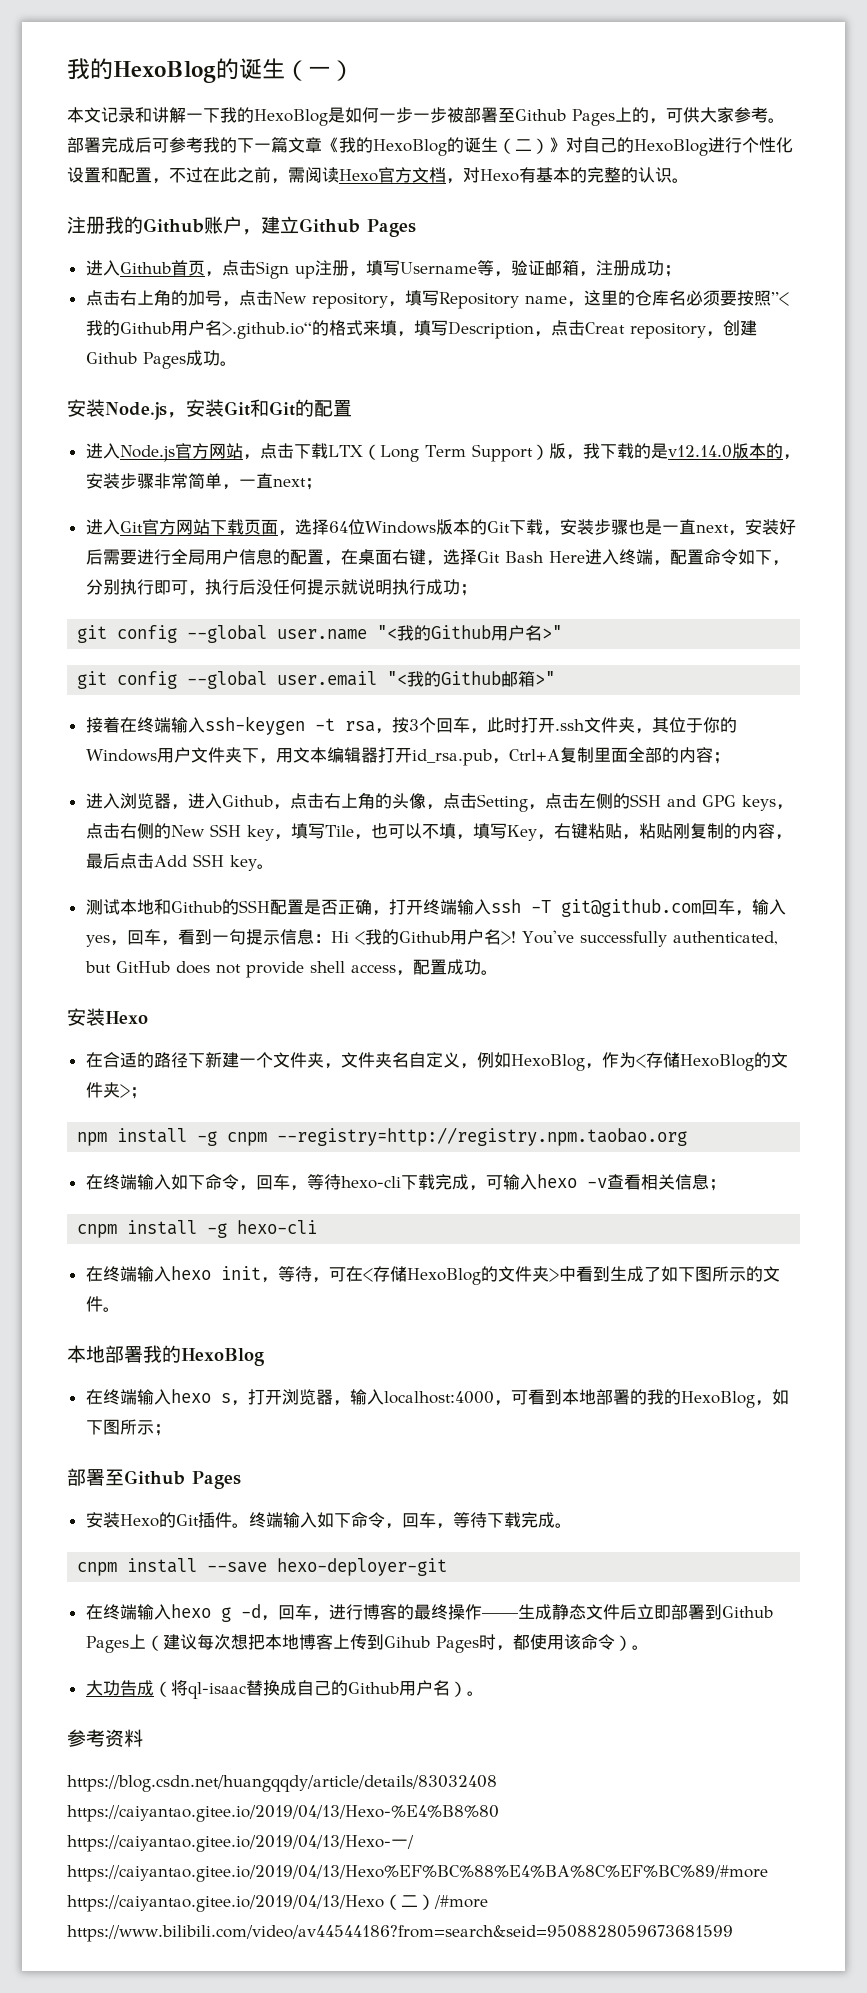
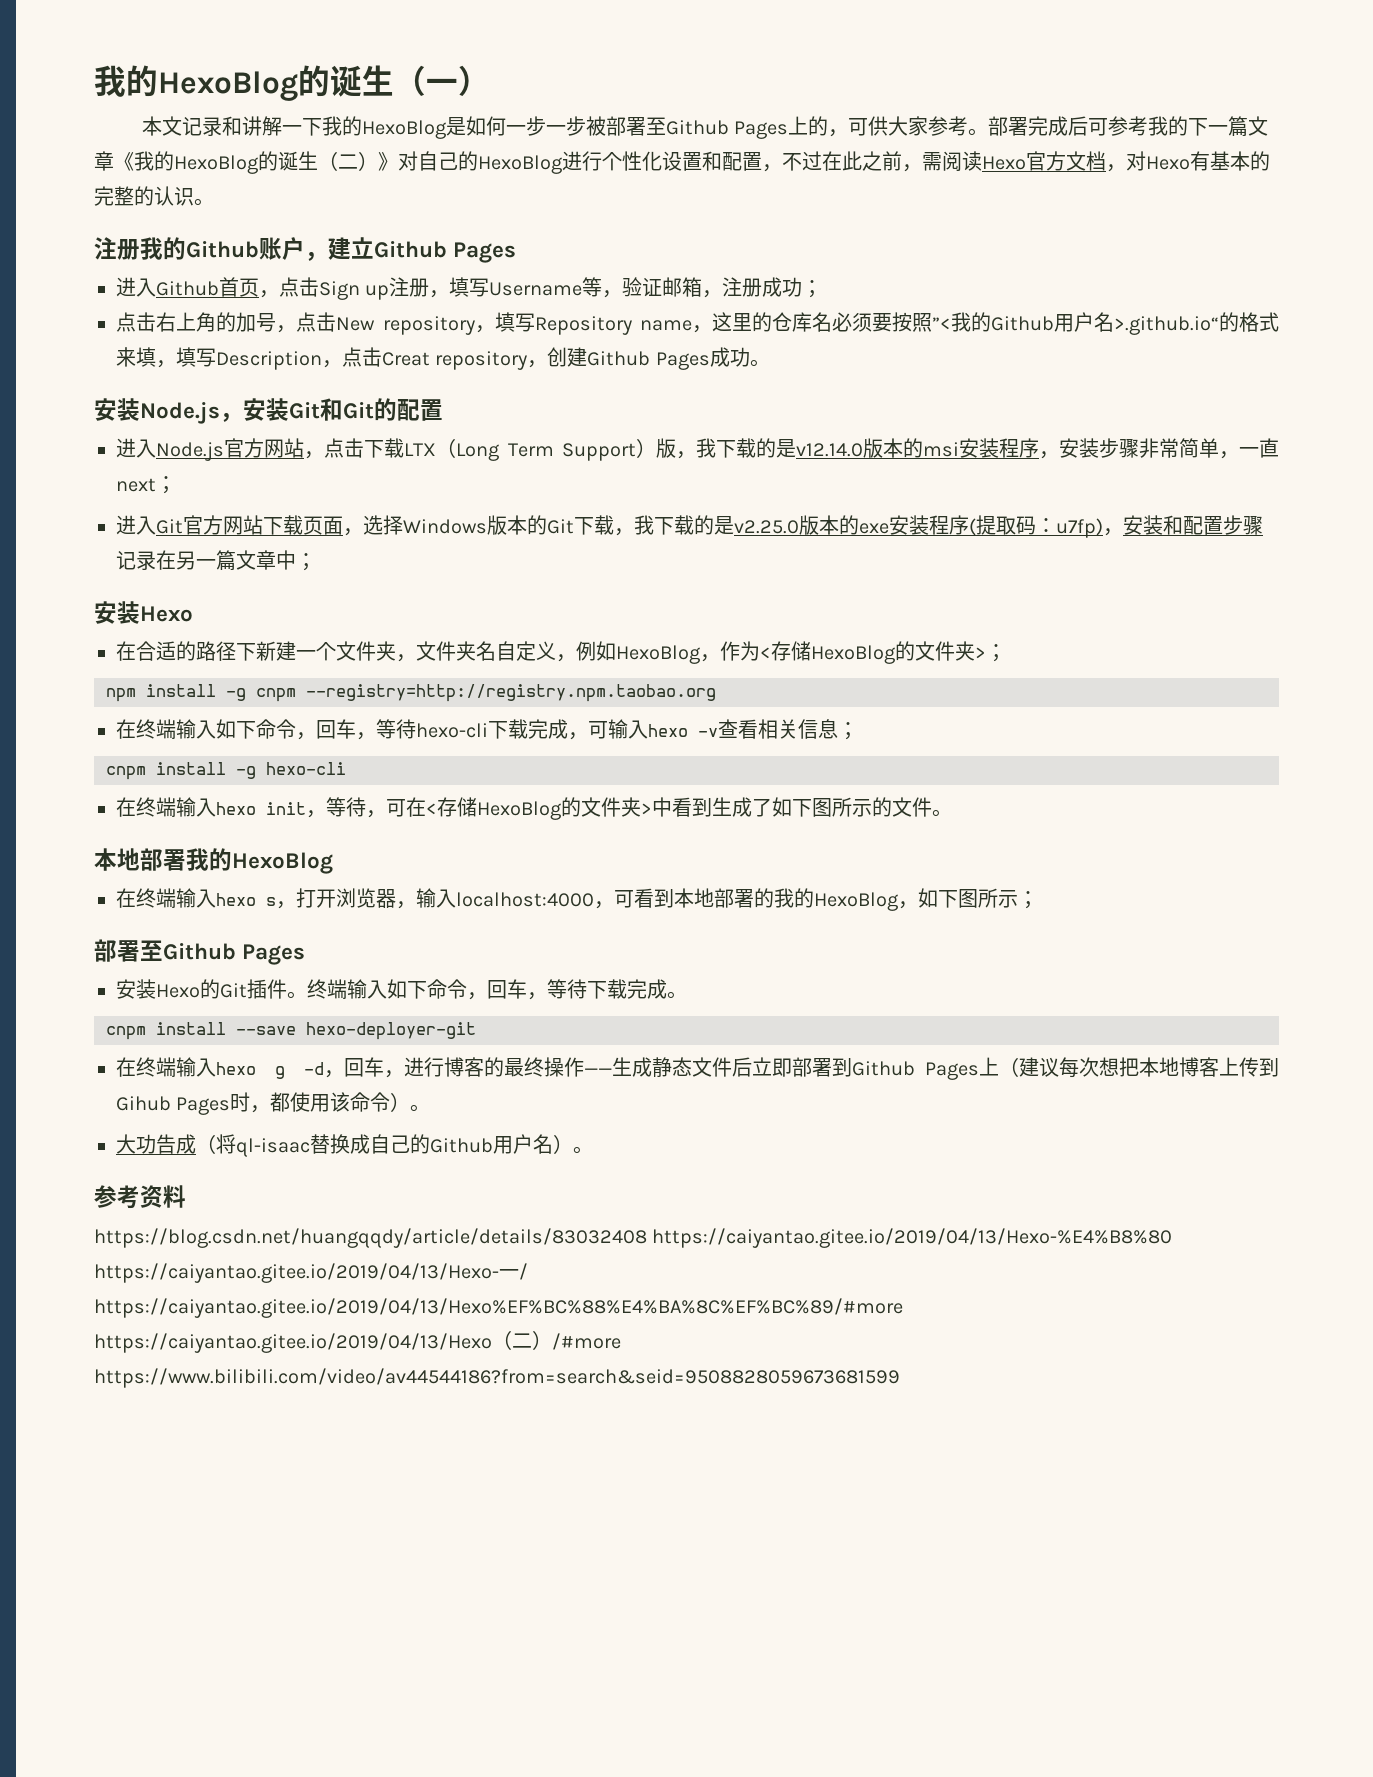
- 进入Node.js官方网站，点击下载LTX（Long Term Support）版，我下载的是v12.14.0版本的，安装步骤非常简单，一直next；
+ 进入Node.js官方网站，点击下载LTX（Long Term Support）版，我下载的是v12.14.0版本的msi安装程序，安装步骤非常简单，一直next；
- 进入Git官方网站下载页面，选择64位Windows版本的Git下载，安装步骤也是一直next，安装好后需要进行全局用户信息的配置，在桌面右键，选择Git Bash Here进入终端，配置命令如下，分别执行即可，执行后没任何提示就说明执行成功；
- git config --global user.name "<我的Github用户名>"
- git config --global user.email "<我的Github邮箱>"
- 接着在终端输入ssh-keygen -t rsa，按3个回车，此时打开.ssh文件夹，其位于你的Windows用户文件夹下，用文本编辑器打开id_rsa.pub，Ctrl+A复制里面全部的内容；
- 进入浏览器，进入Github，点击右上角的头像，点击Setting，点击左侧的SSH and GPG keys，点击右侧的New SSH key，填写Tile，也可以不填，填写Key，右键粘贴，粘贴刚复制的内容，最后点击Add SSH key。
- 测试本地和Github的SSH配置是否正确，打开终端输入ssh -T git@github.com回车，输入yes，回车，看到一句提示信息：Hi <我的Github用户名>! You've successfully authenticated, but GitHub does not provide shell access，配置成功。
+ 进入Git官方网站下载页面，选择Windows版本的Git下载，我下载的是v2.25.0版本的exe安装程序(提取码：u7fp)，安装和配置步骤记录在另一篇文章中；

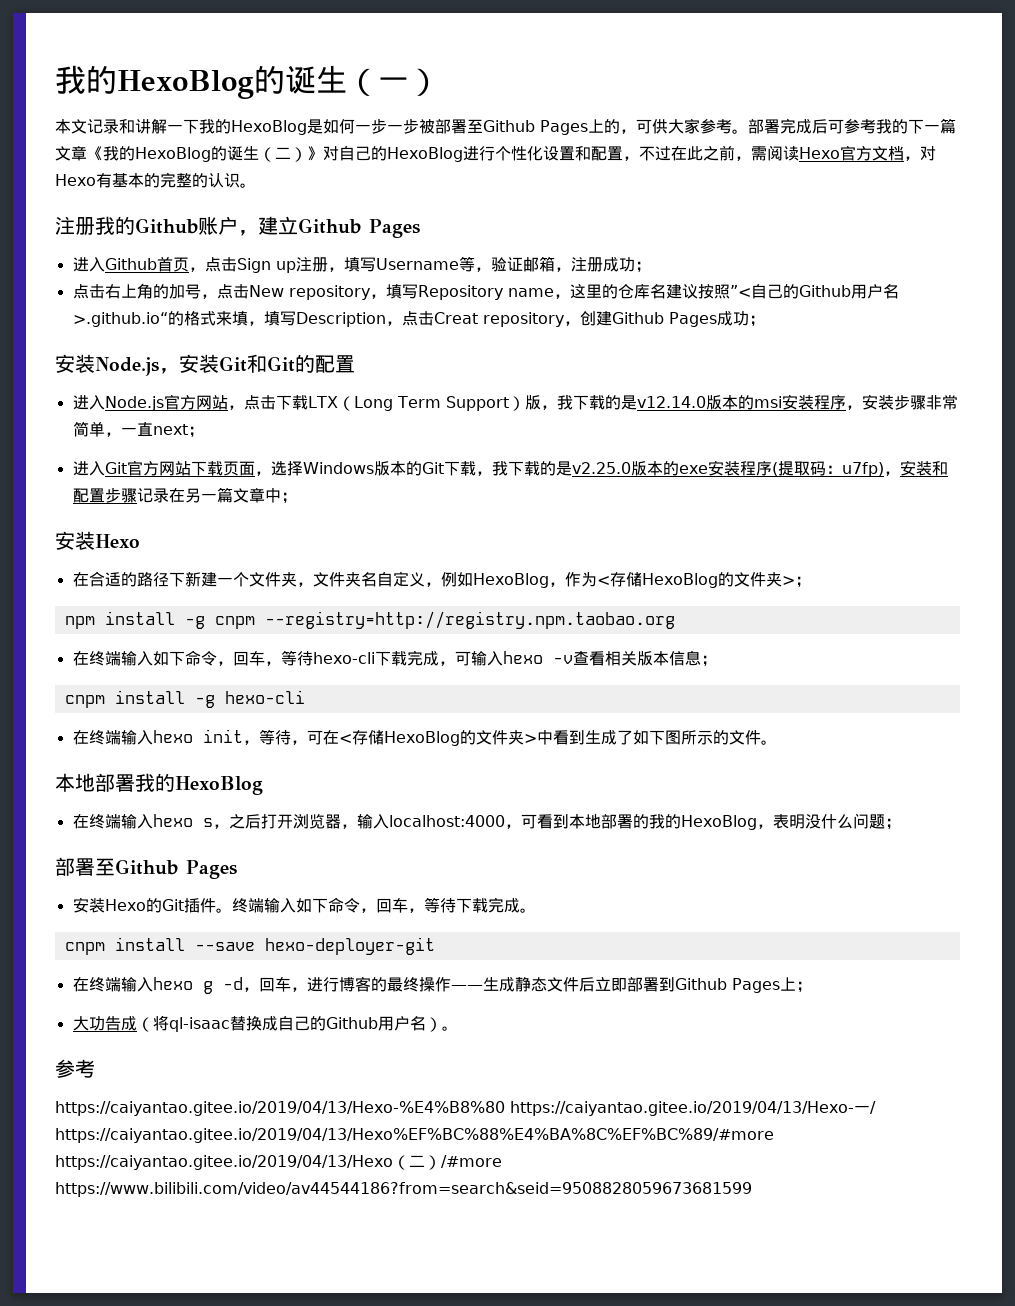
- 点击右上角的加号，点击New repository，填写Repository name，这里的仓库名必须要按照”<我的Github用户名>.github.io“的格式来填，填写Description，点击Creat repository，创建Github Pages成功。
+ 点击右上角的加号，点击New repository，填写Repository name，这里的仓库名建议按照”<自己的Github用户名>.github.io“的格式来填，填写Description，点击Creat repository，创建Github Pages成功；
- 在终端输入如下命令，回车，等待hexo-cli下载完成，可输入hexo -v查看相关信息；
+ 在终端输入如下命令，回车，等待hexo-cli下载完成，可输入hexo -v查看相关版本信息；
- 在终端输入hexo s，打开浏览器，输入localhost:4000，可看到本地部署的我的HexoBlog，如下图所示；
+ 在终端输入hexo s，之后打开浏览器，输入localhost:4000，可看到本地部署的我的HexoBlog，表明没什么问题；
- 在终端输入hexo g -d，回车，进行博客的最终操作——生成静态文件后立即部署到Github Pages上（建议每次想把本地博客上传到Gihub Pages时，都使用该命令）。
+ 在终端输入hexo g -d，回车，进行博客的最终操作——生成静态文件后立即部署到Github Pages上；
  大功告成（将ql-isaac替换成自己的Github用户名）。
- 参考资料
- https://blog.csdn.net/huangqqdy/article/details/83032408 https://caiyantao.gitee.io/2019/04/13/Hexo-%E4%B8%80 https://caiyantao.gitee.io/2019/04/13/Hexo-一/ https://caiyantao.gitee.io/2019/04/13/Hexo%EF%BC%88%E4%BA%8C%EF%BC%89/#more https://caiyantao.gitee.io/2019/04/13/Hexo（二）/#more https://www.bilibili.com/video/av44544186?from=search&seid=9508828059673681599
+ 参考
+ https://caiyantao.gitee.io/2019/04/13/Hexo-%E4%B8%80 https://caiyantao.gitee.io/2019/04/13/Hexo-一/ https://caiyantao.gitee.io/2019/04/13/Hexo%EF%BC%88%E4%BA%8C%EF%BC%89/#more https://caiyantao.gitee.io/2019/04/13/Hexo（二）/#more https://www.bilibili.com/video/av44544186?from=search&seid=9508828059673681599

